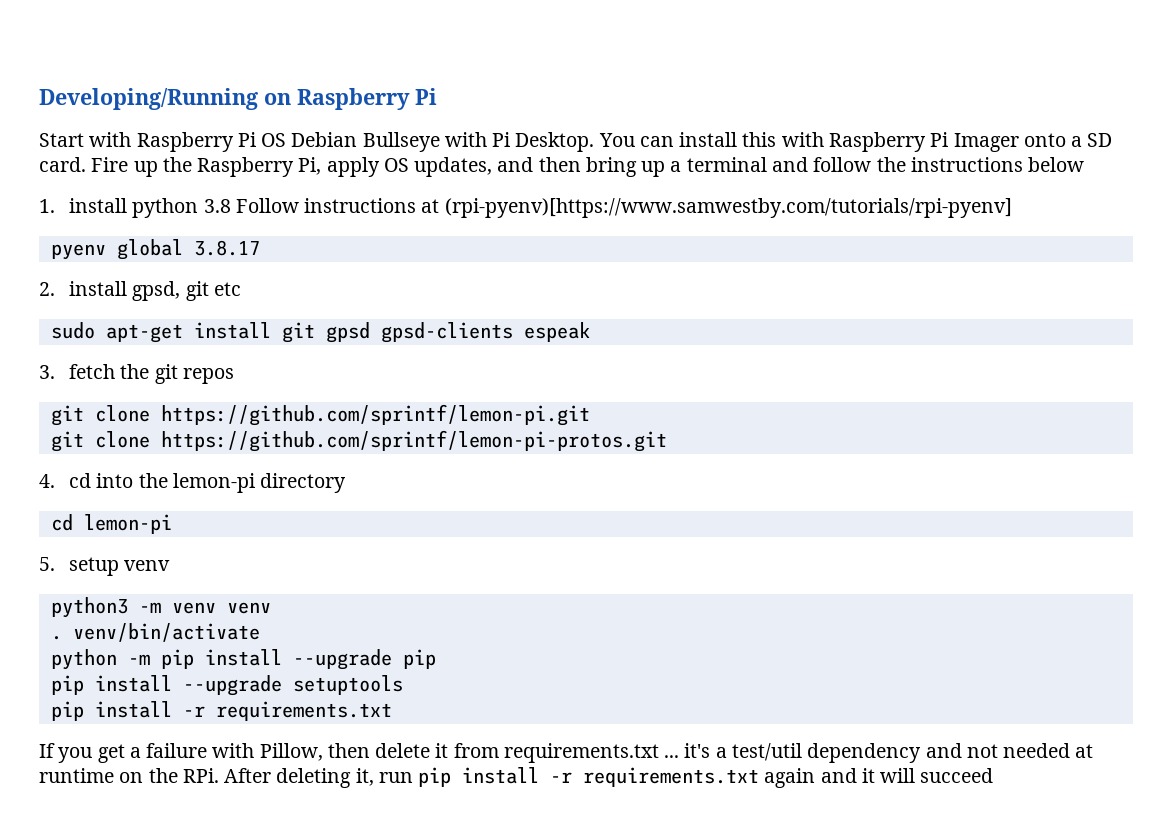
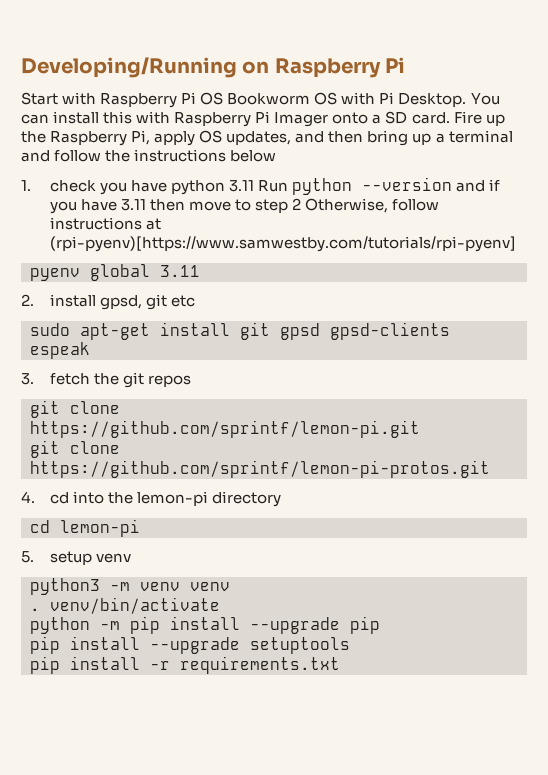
- Start with Raspberry Pi OS Debian Bullseye with Pi Desktop.
+ Start with Raspberry Pi OS Bookworm OS with Pi Desktop.
- 1. install python 3.8 Follow instructions at (rpi-pyenv)[https://www.samwestby.com/tutorials/rpi-pyenv]
+ 1. check you have python 3.11 Run python --version and if you have 3.11 then move to step 2 Otherwise, follow instructions at (rpi-pyenv)[https://www.samwestby.com/tutorials/rpi-pyenv]
- pyenv global 3.8.17
+ pyenv global 3.11
- If you get a failure with Pillow, then delete it from requirements.txt ... it's a test/util dependency and not needed at runtime on the RPi. After deleting it, run pip install -r requirements.txt again and it will succeed

